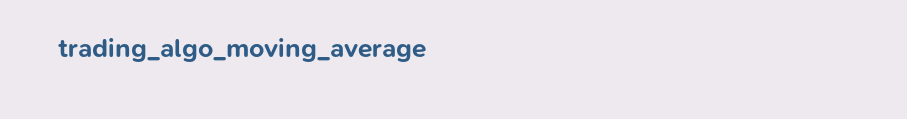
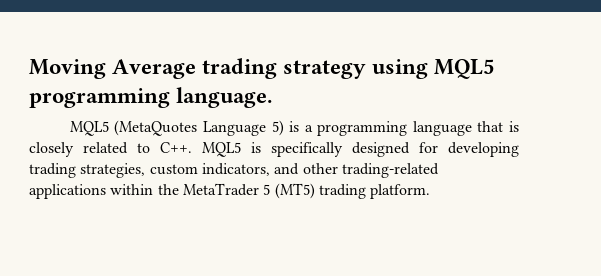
- trading_algo_moving_average
+ Moving Average trading strategy using MQL5 programming language.
+ MQL5 (MetaQuotes Language 5) is a programming language that is closely related to C++. MQL5 is specifically designed for developing trading strategies, custom indicators, and other trading-related applications within the MetaTrader 5 (MT5) trading platform.

